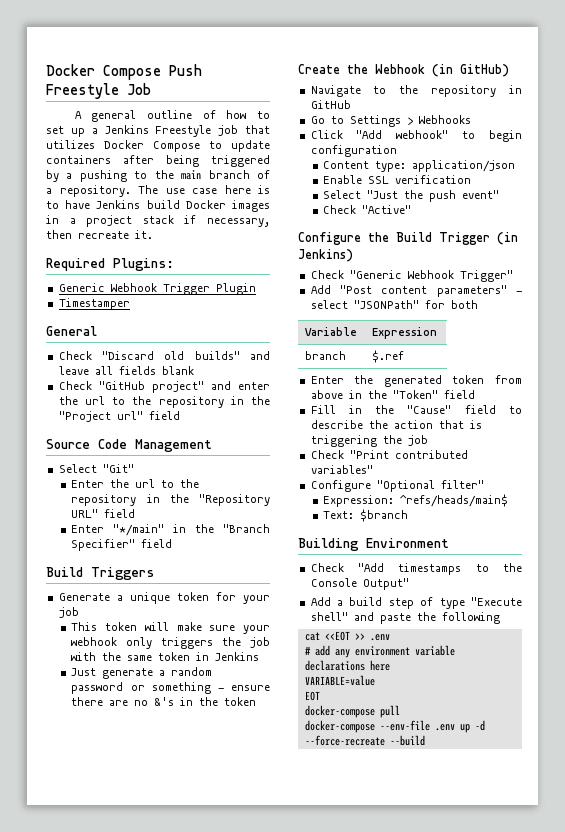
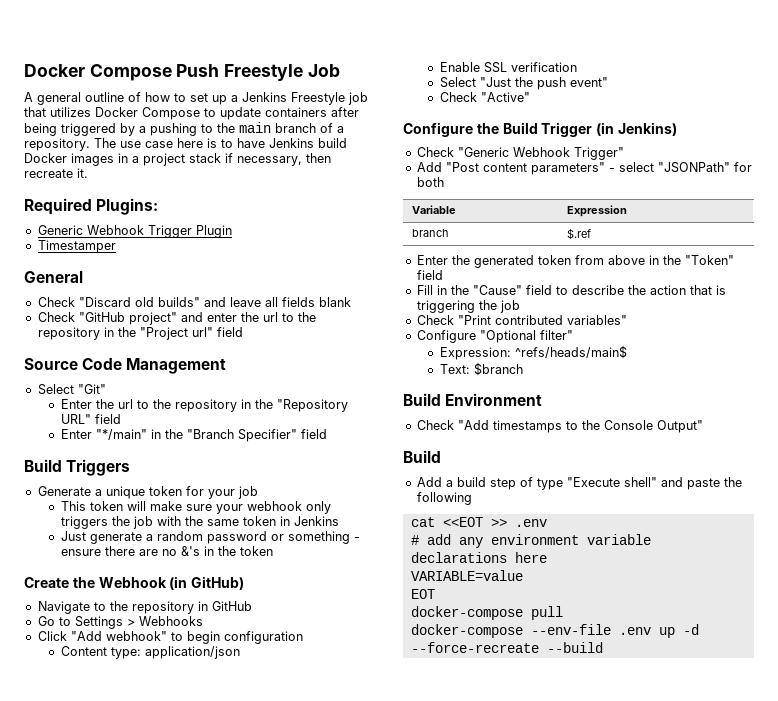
- Building Environment
+ Build Environment
  Check "Add timestamps to the Console Output"
+ Build

